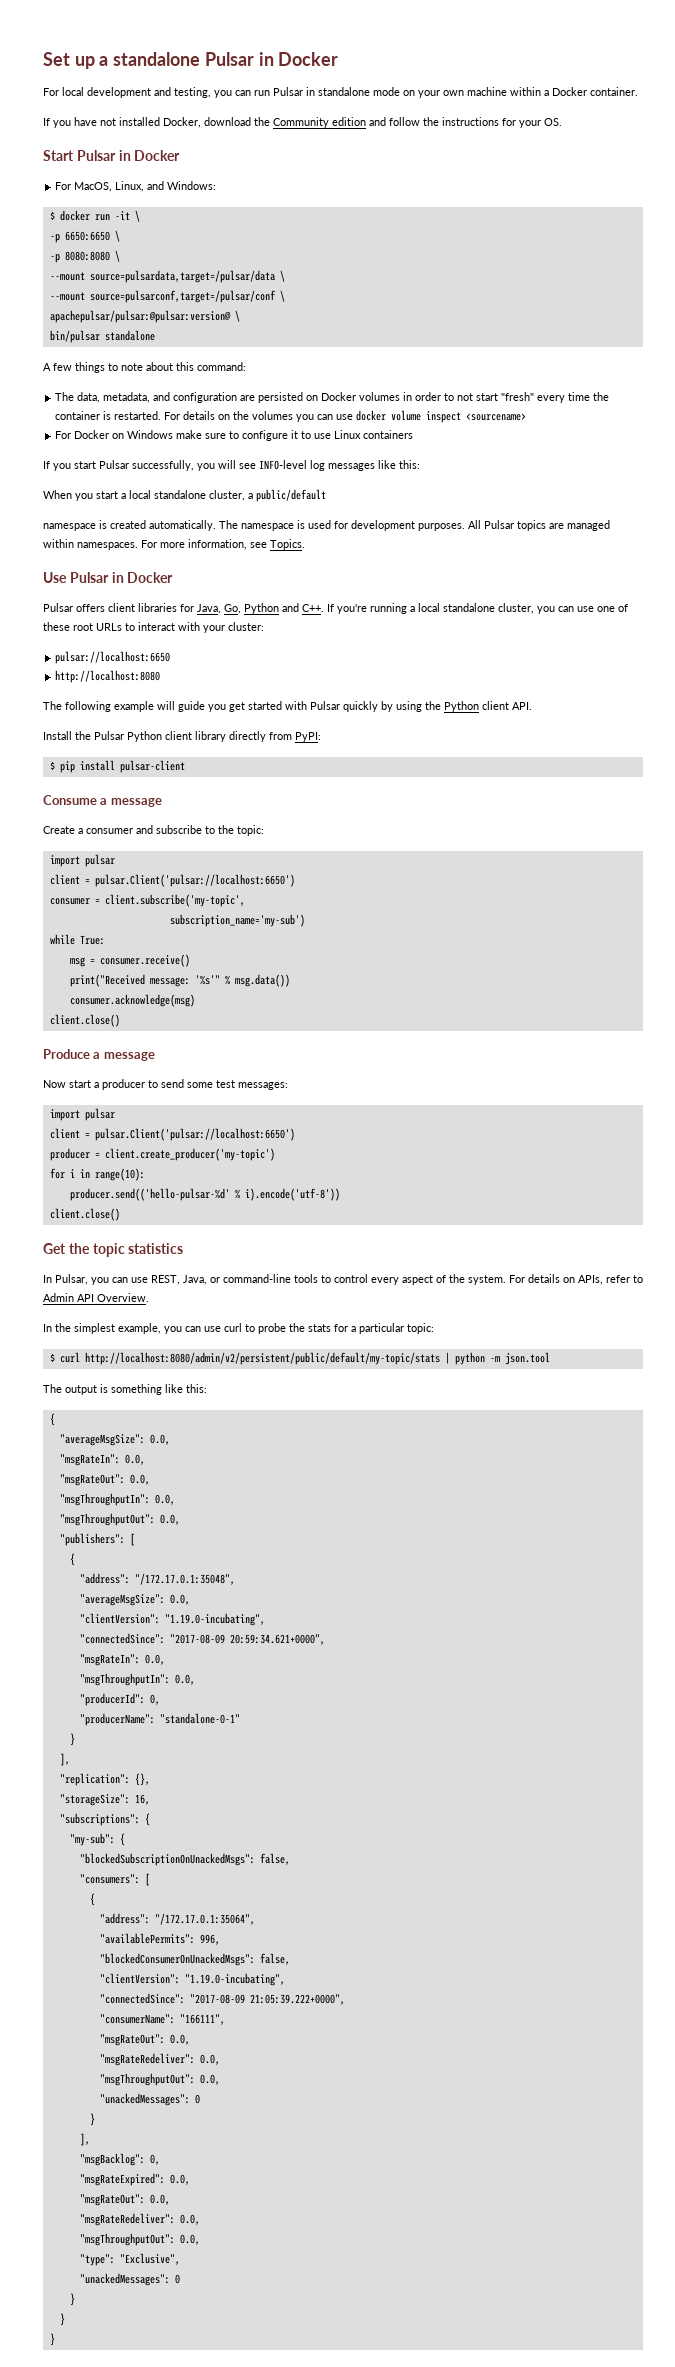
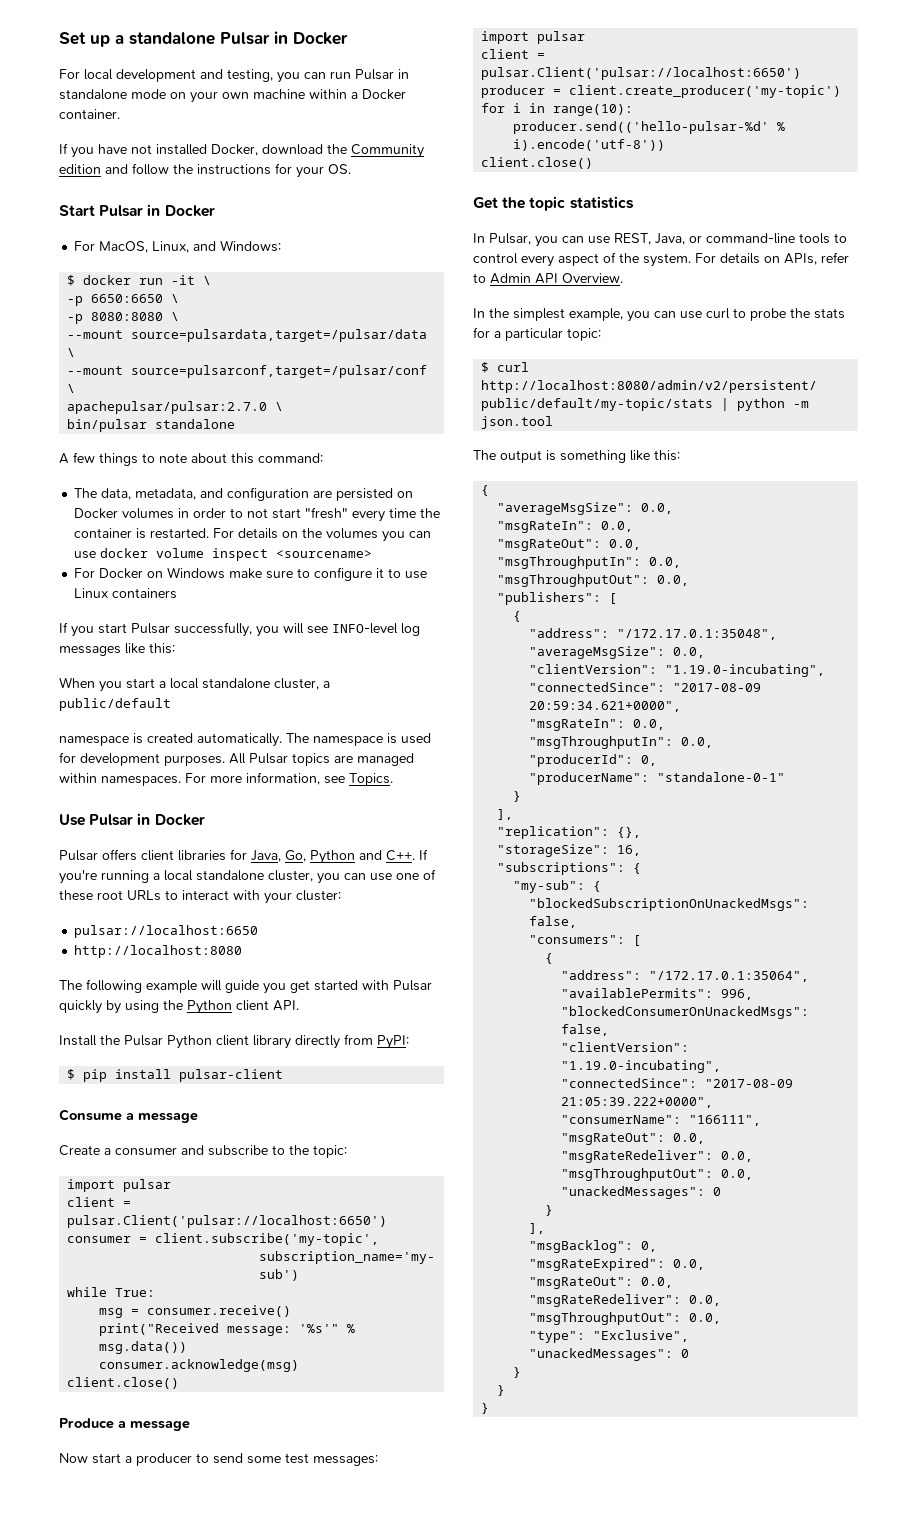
- apachepulsar/pulsar:@pulsar:version@ \
+ apachepulsar/pulsar:2.7.0 \

